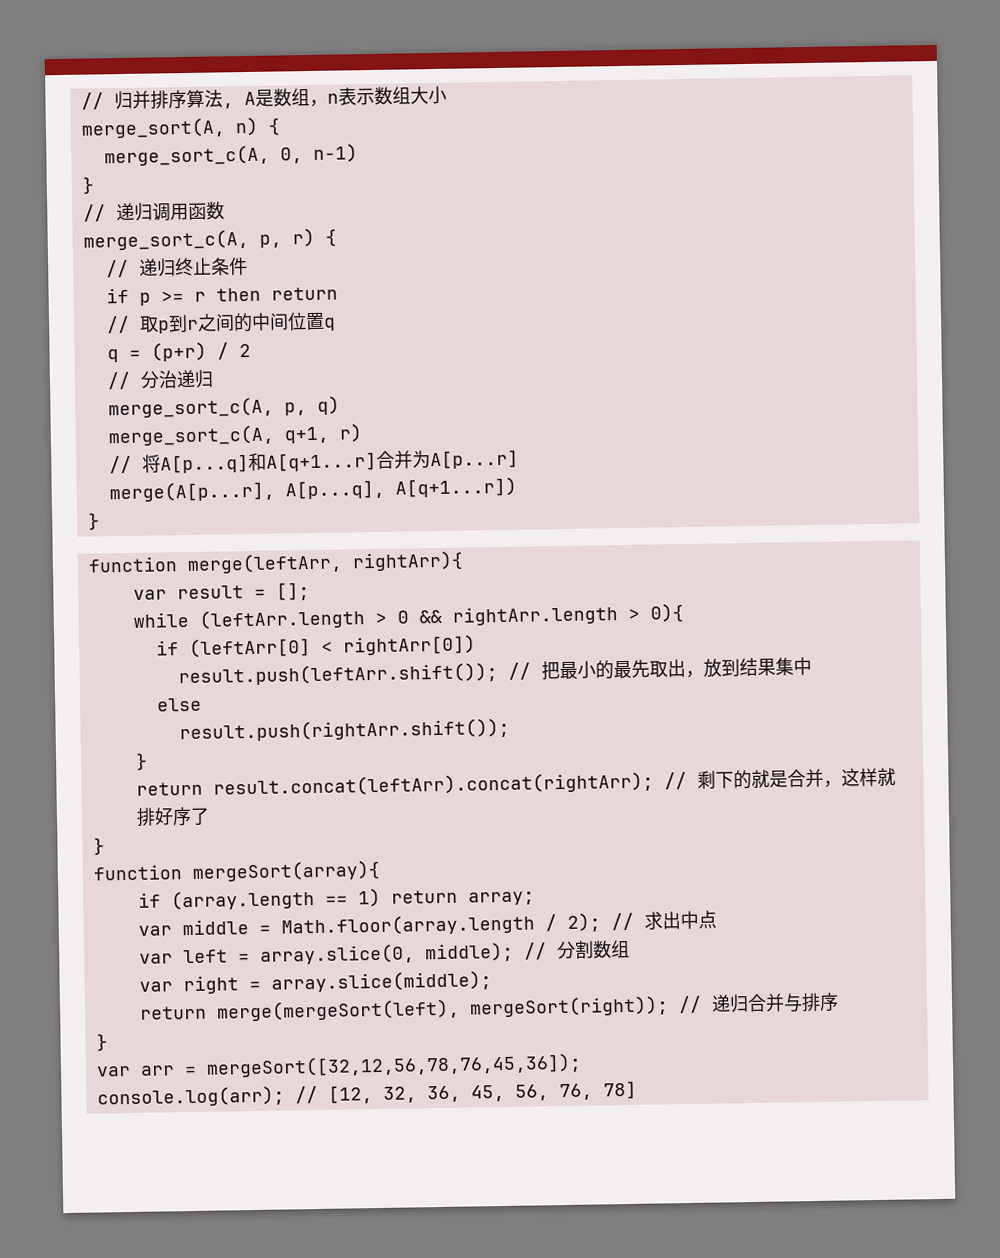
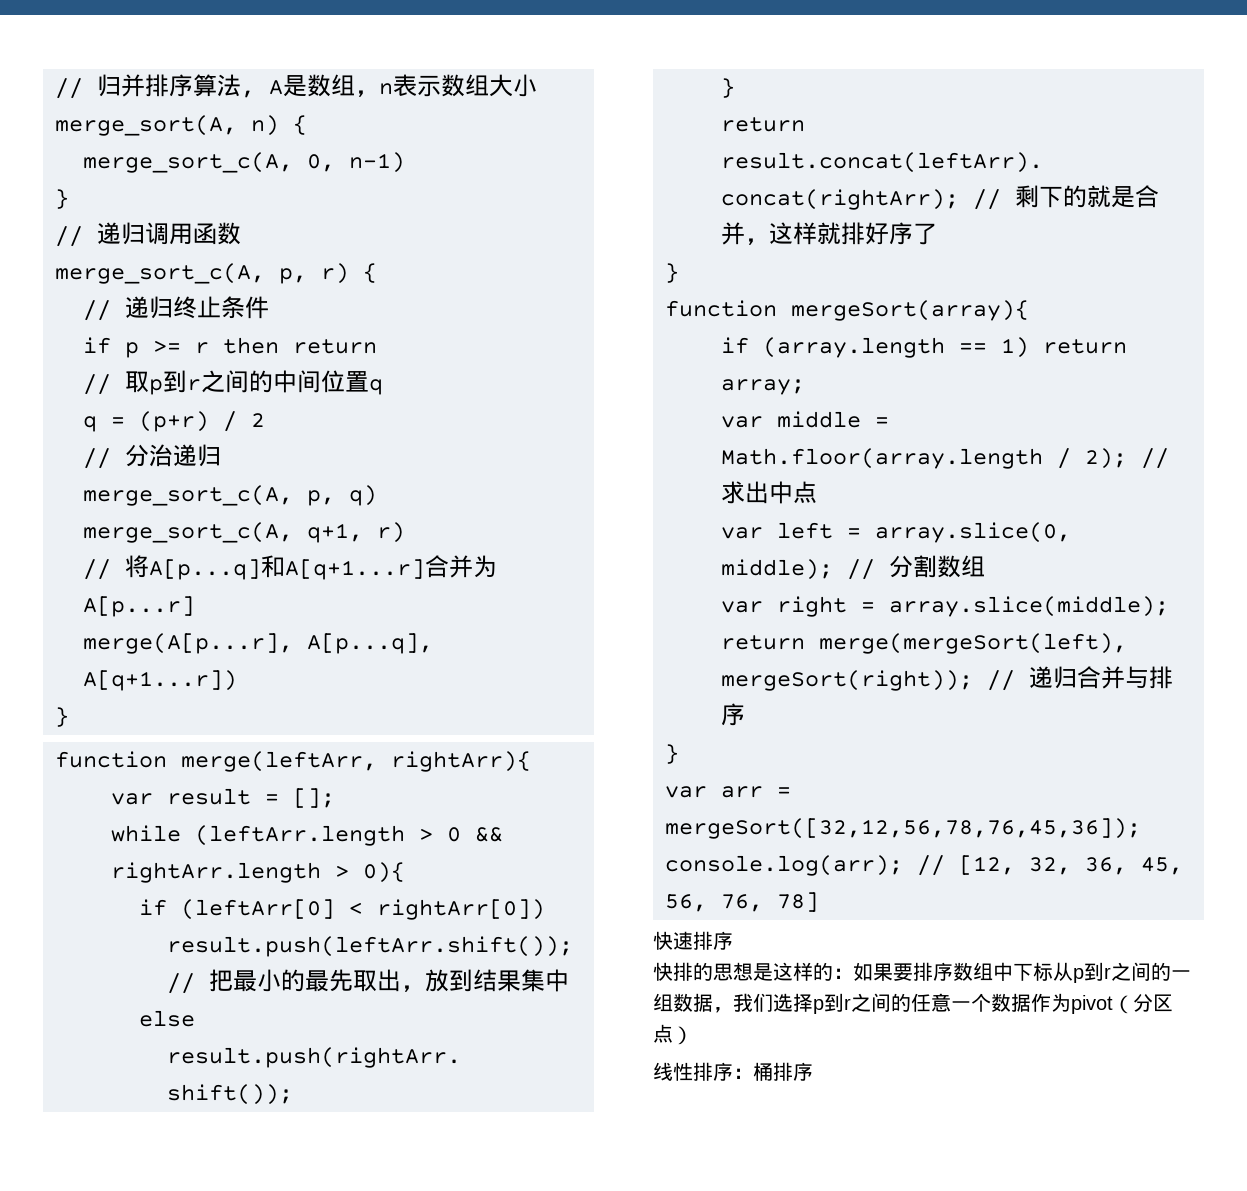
+ 快速排序
+ 快排的思想是这样的：如果要排序数组中下标从p到r之间的一组数据，我们选择p到r之间的任意一个数据作为pivot（分区点）
+ 线性排序：桶排序

